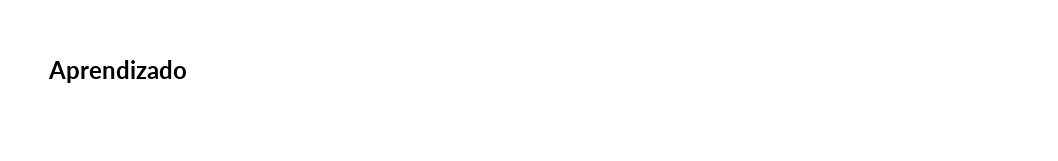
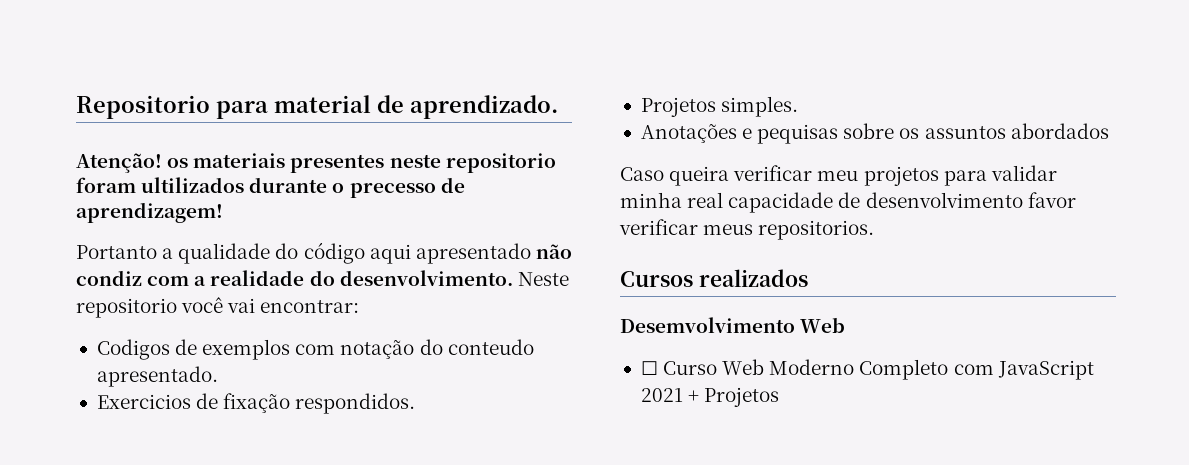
- Aprendizado
+ Repositorio para material de aprendizado.
+ Atenção! os materiais presentes neste repositorio foram ultilizados durante o precesso de aprendizagem!
+ Portanto a qualidade do código aqui apresentado não condiz com a realidade do desenvolvimento. Neste repositorio você vai encontrar:
+ Codigos de exemplos com notação do conteudo apresentado.
+ Exercicios de fixação respondidos.
+ Projetos simples.
+ Anotações e pequisas sobre os assuntos abordados
+ Caso queira verificar meu projetos para validar minha real capacidade de desenvolvimento favor verificar meus repositorios.
+ Cursos realizados
+ Desemvolvimento Web
+ ☐ Curso Web Moderno Completo com JavaScript 2021 + Projetos

